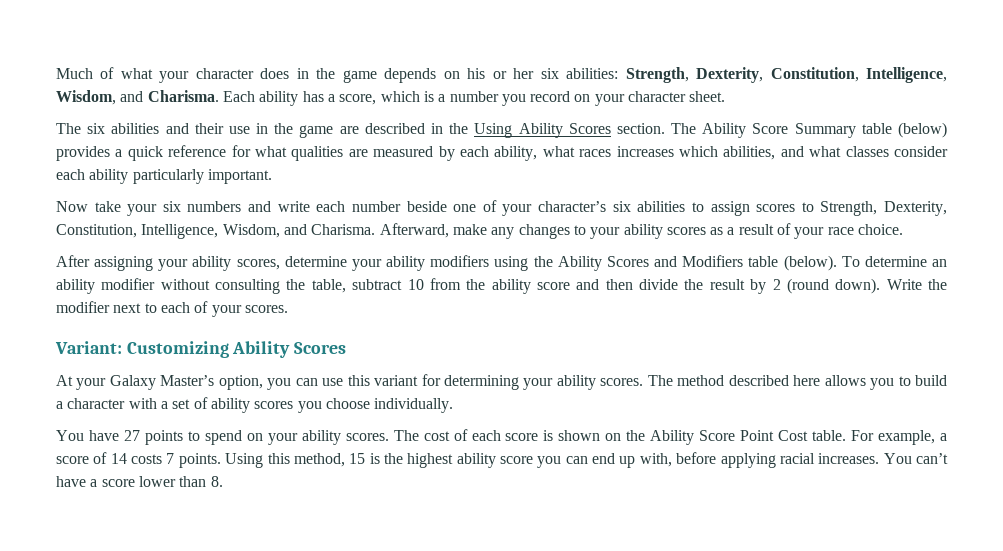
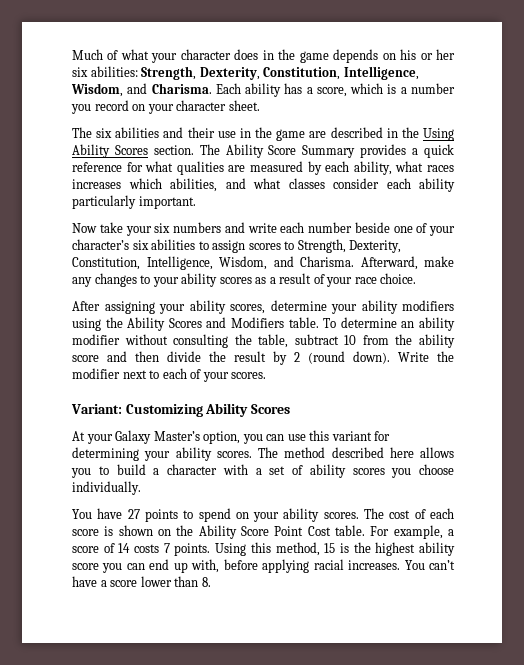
- The Ability Score Summary table (below) provides a quick reference for what qualities are measured by each ability, what races increases which abilities, and what classes consider each ability particularly important.
+ The Ability Score Summary provides a quick reference for what qualities are measured by each ability, what races increases which abilities, and what classes consider each ability particularly important.
- After assigning your ability scores, determine your ability modifiers using the Ability Scores and Modifiers table (below).
+ After assigning your ability scores, determine your ability modifiers using the Ability Scores and Modifiers table.

